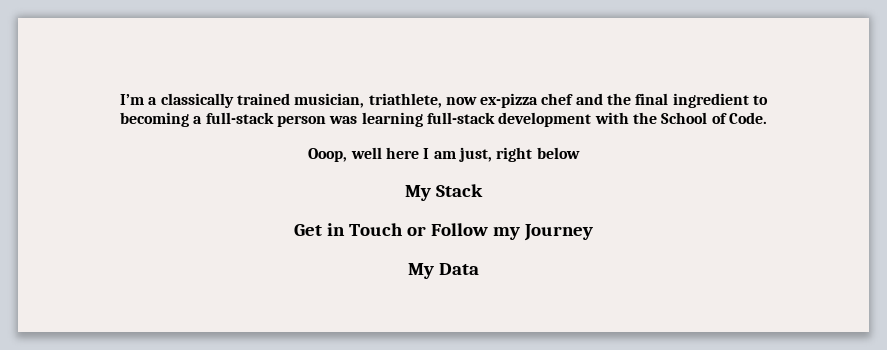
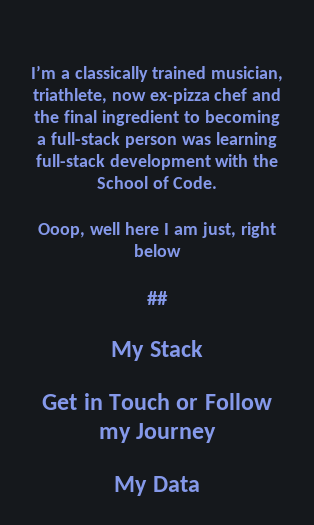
+ ##

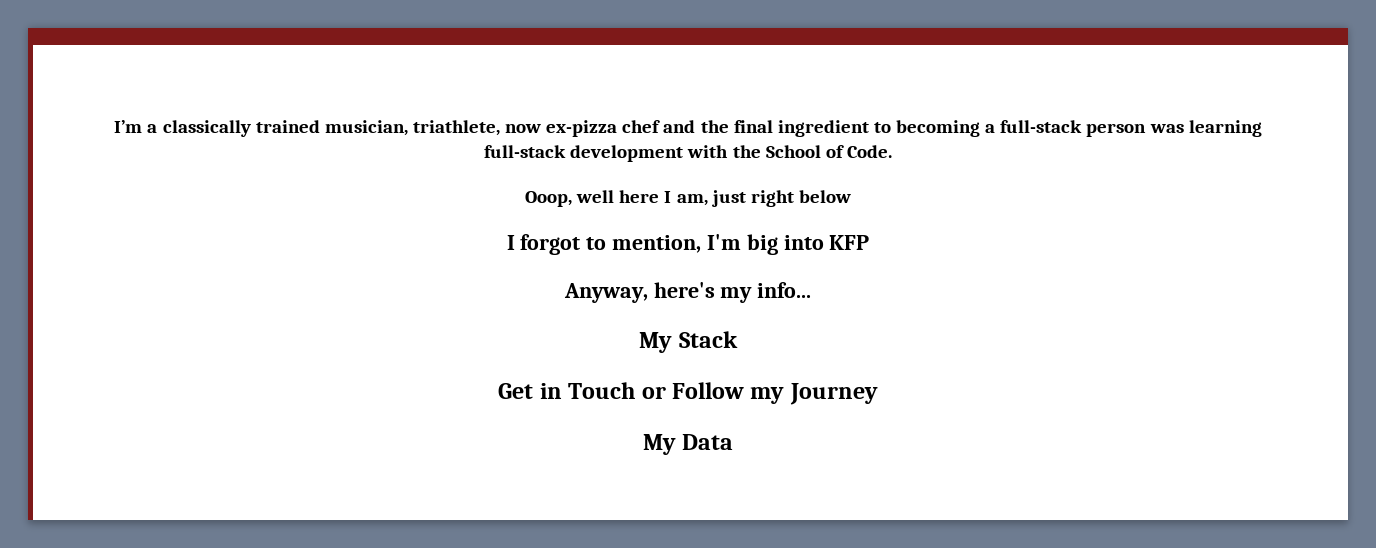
- Ooop, well here I am just, right below
+ Ooop, well here I am, just right below
- ##
+ I forgot to mention, I'm big into KFP
+ Anyway, here's my info...

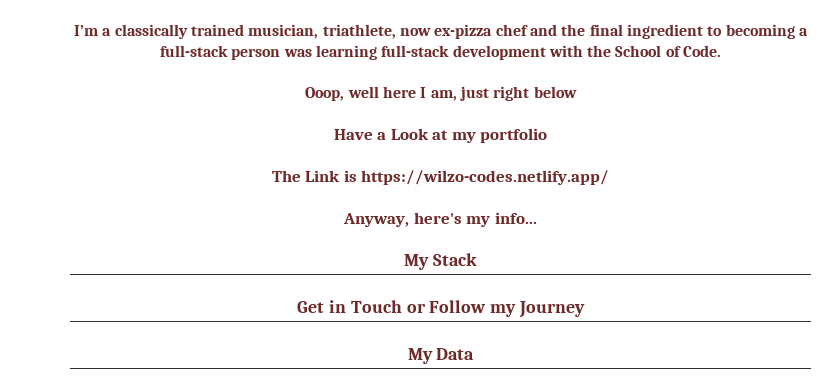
- I forgot to mention, I'm big into KFP
+ Have a Look at my portfolio
+ The Link is https://wilzo-codes.netlify.app/

